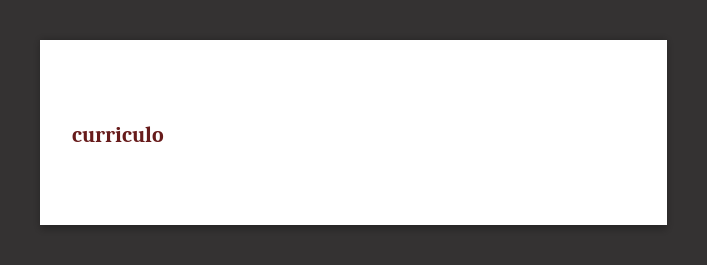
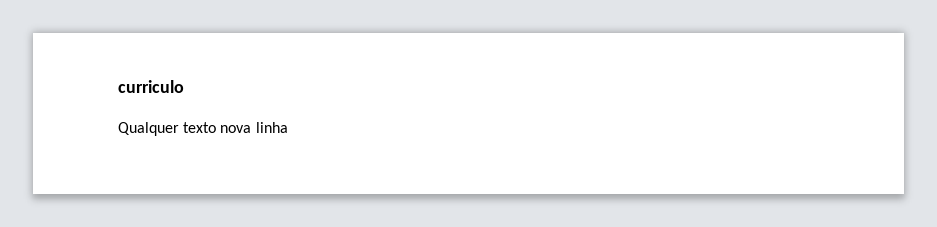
+ Qualquer texto nova linha

